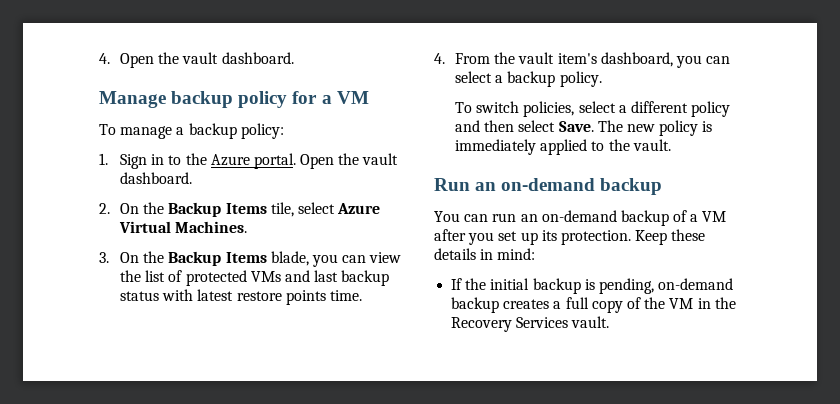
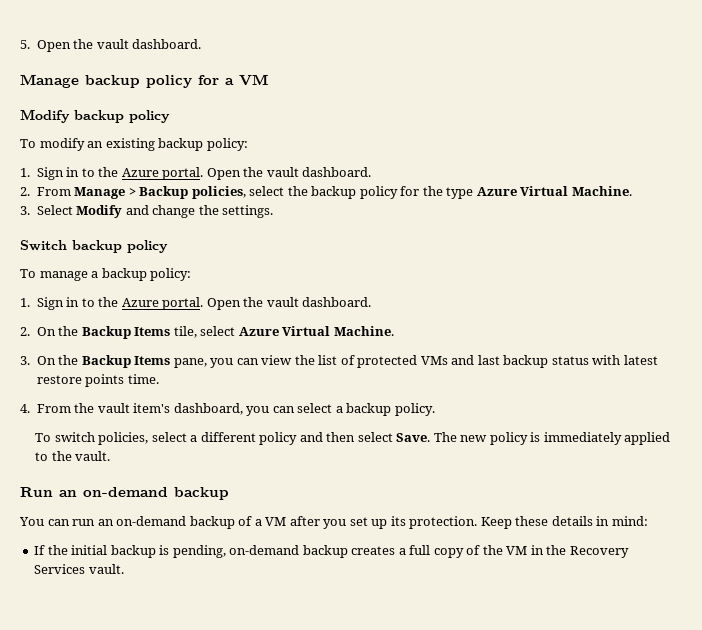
- 4. Open the vault dashboard.
+ 5. Open the vault dashboard.
+ Modify backup policy
+ To modify an existing backup policy:
+ 1. Sign in to the Azure portal. Open the vault dashboard.
+ 2. From Manage > Backup policies, select the backup policy for the type Azure Virtual Machine.
+ 3. Select Modify and change the settings.
+ Switch backup policy
- 2. On the Backup Items tile, select Azure Virtual Machines.
+ 2. On the Backup Items tile, select Azure Virtual Machine.
- 3. On the Backup Items blade, you can view the list of protected VMs and last backup status with latest restore points time.
+ 3. On the Backup Items pane, you can view the list of protected VMs and last backup status with latest restore points time.

